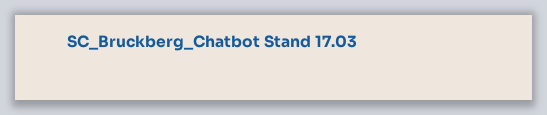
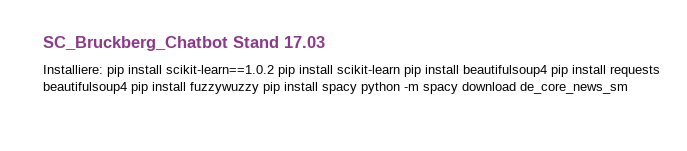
+ Installiere: pip install scikit-learn==1.0.2 pip install scikit-learn pip install beautifulsoup4 pip install requests beautifulsoup4 pip install fuzzywuzzy pip install spacy python -m spacy download de_core_news_sm

